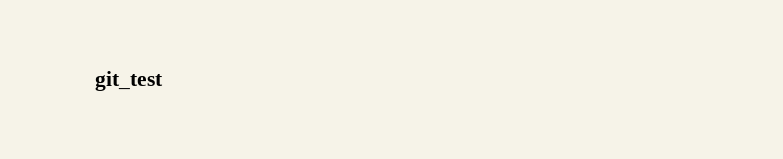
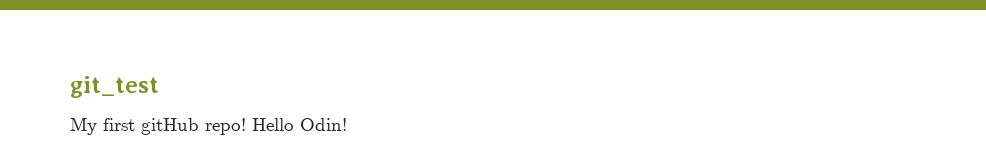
+ My first gitHub repo! Hello Odin!

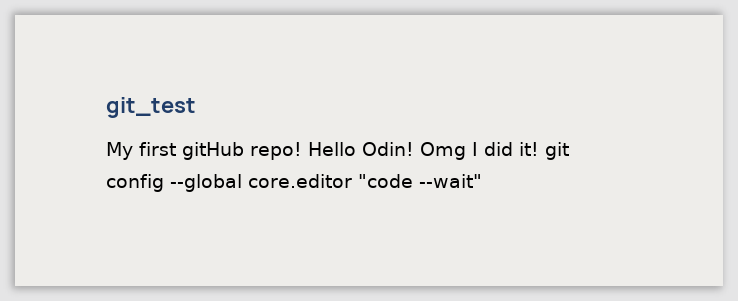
+ Omg I did it! git config --global core.editor "code --wait"

